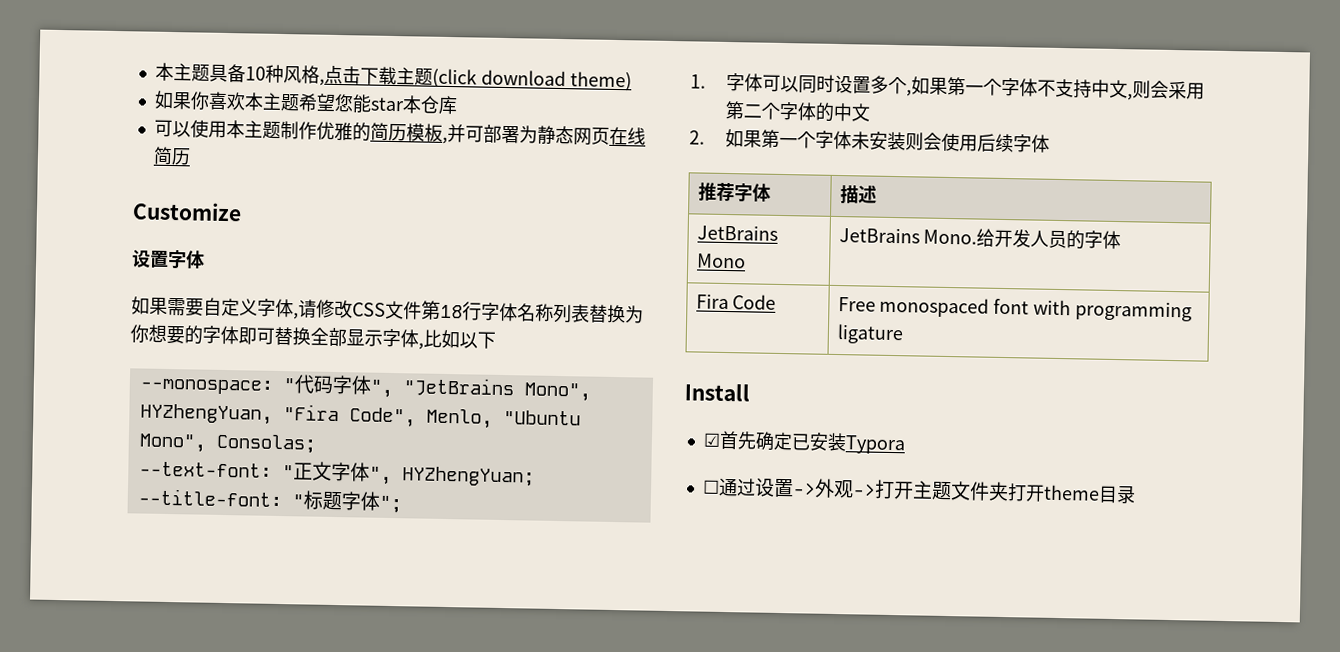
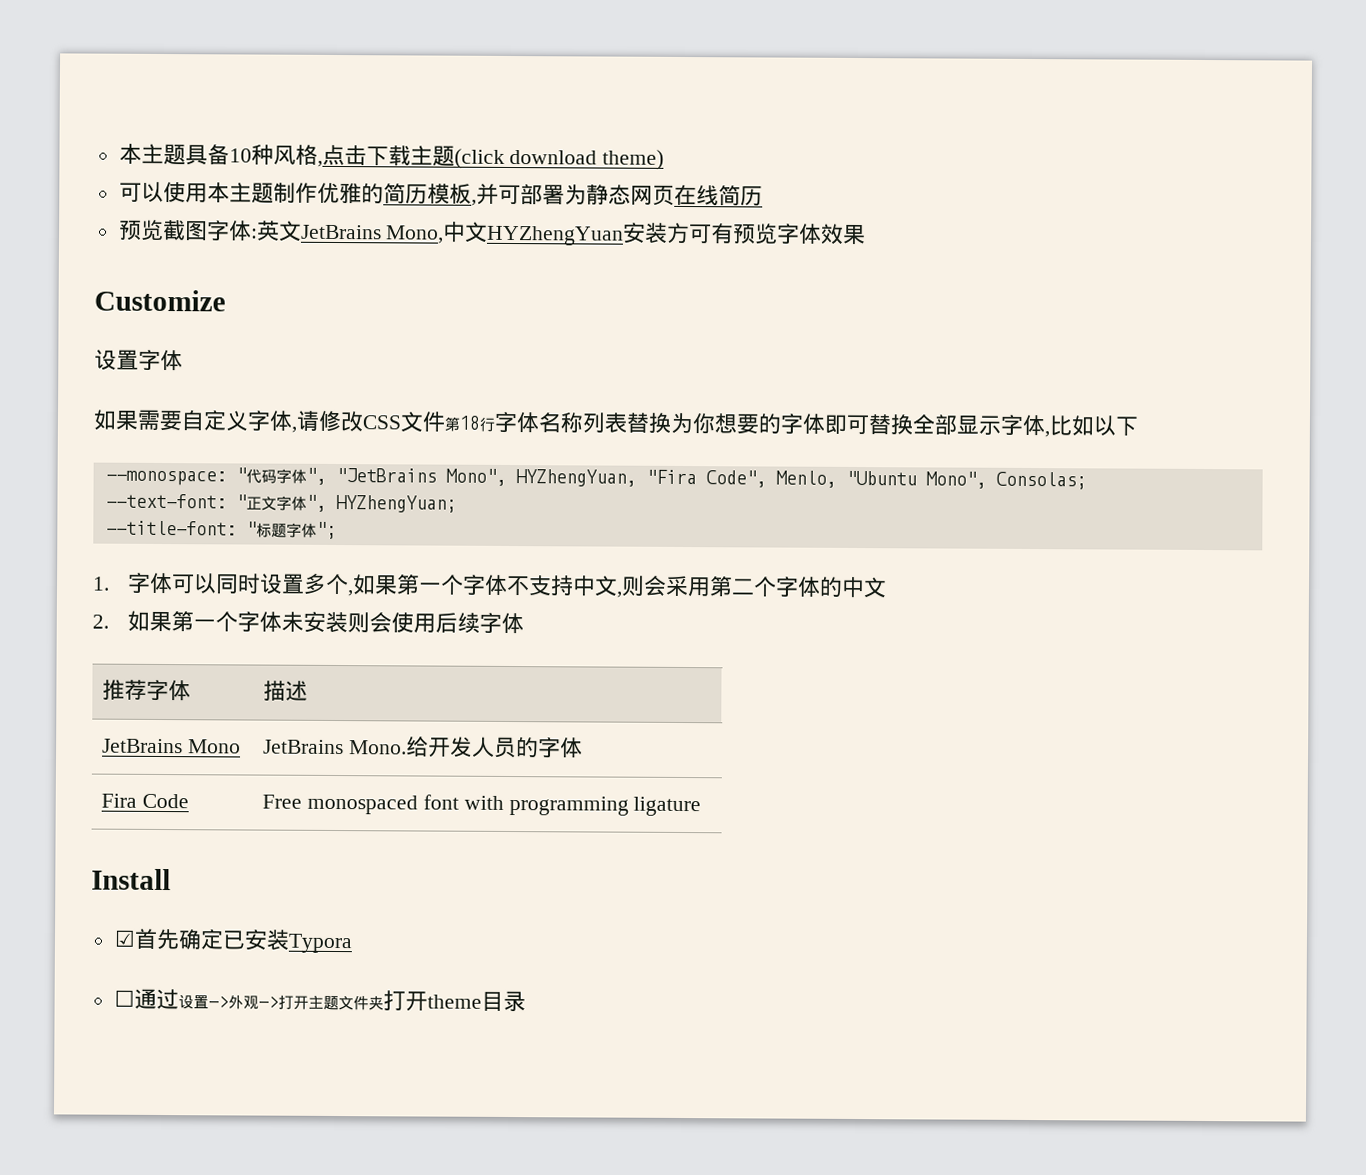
- 如果你喜欢本主题希望您能star本仓库
+ 预览截图字体:英文JetBrains Mono,中文HYZhengYuan安装方可有预览字体效果

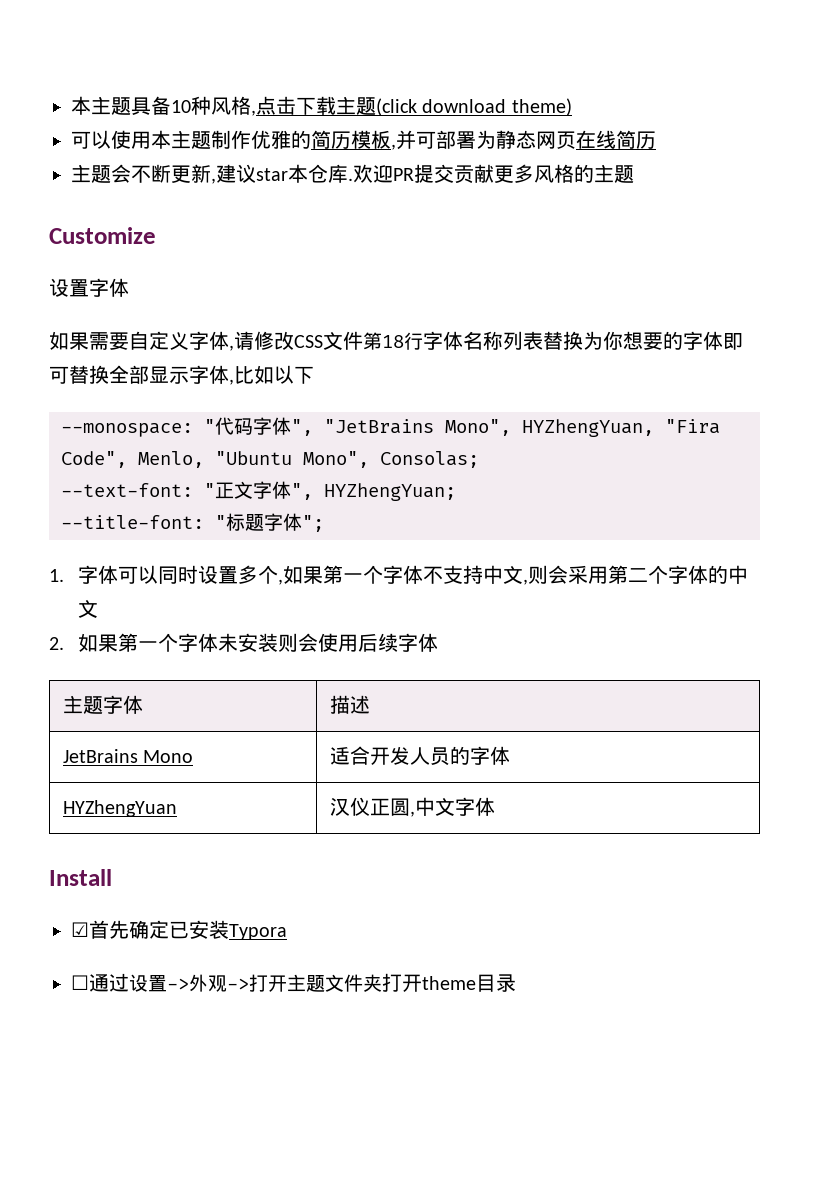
- 预览截图字体:英文JetBrains Mono,中文HYZhengYuan安装方可有预览字体效果
+ 主题会不断更新,建议star本仓库.欢迎PR提交贡献更多风格的主题
- 推荐字体 | 描述
+ 主题字体 | 描述
- JetBrains Mono | JetBrains Mono.给开发人员的字体
+ JetBrains Mono | 适合开发人员的字体
- Fira Code | Free monospaced font with programming ligature
+ HYZhengYuan | 汉仪正圆,中文字体

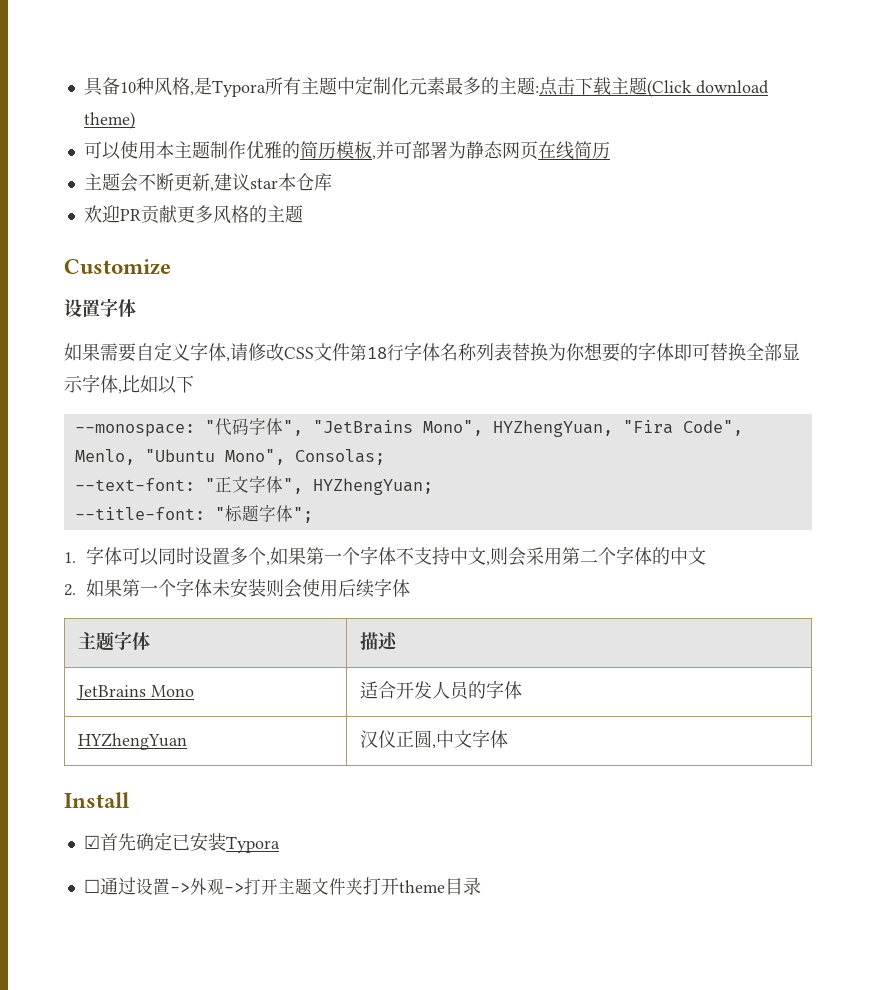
- 本主题具备10种风格,点击下载主题(click download theme)
+ 具备10种风格,是Typora所有主题中定制化元素最多的主题:点击下载主题(Click download theme)
- 主题会不断更新,建议star本仓库.欢迎PR提交贡献更多风格的主题
+ 主题会不断更新,建议star本仓库
+ 欢迎PR贡献更多风格的主题

